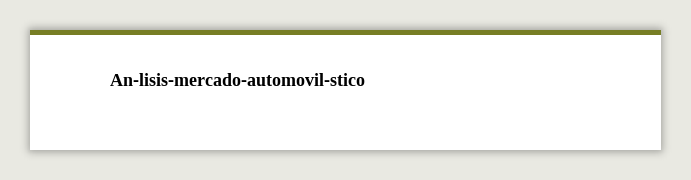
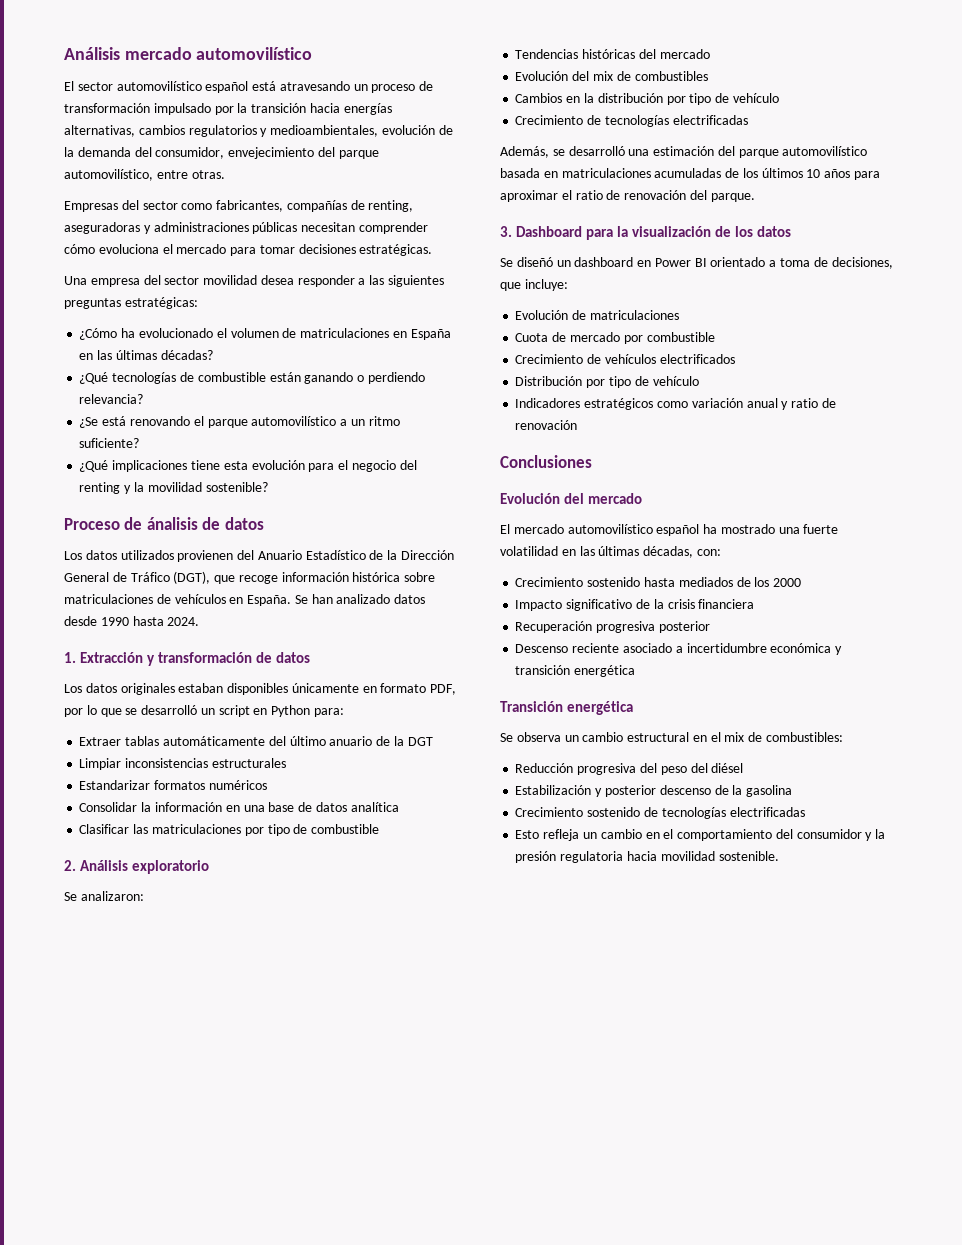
- An-lisis-mercado-automovil-stico
+ Análisis mercado automovilístico
+ El sector automovilístico español está atravesando un proceso de transformación impulsado por la transición hacia energías alternativas, cambios regulatorios y medioambientales, evolución de la demanda del consumidor, envejecimiento del parque automovilístico, entre otras.
+ Empresas del sector como fabricantes, compañías de renting, aseguradoras y administraciones públicas necesitan comprender cómo evoluciona el mercado para tomar decisiones estratégicas.
+ Una empresa del sector movilidad desea responder a las siguientes preguntas estratégicas:
+ ¿Cómo ha evolucionado el volumen de matriculaciones en España en las últimas décadas?
+ ¿Qué tecnologías de combustible están ganando o perdiendo relevancia?
+ ¿Se está renovando el parque automovilístico a un ritmo suficiente?
+ ¿Qué implicaciones tiene esta evolución para el negocio del renting y la movilidad sostenible?
+ Proceso de ánalisis de datos
+ Los datos utilizados provienen del Anuario Estadístico de la Dirección General de Tráfico (DGT), que recoge información histórica sobre matriculaciones de vehículos en España. Se han analizado datos desde 1990 hasta 2024.
+ 1. Extracción y transformación de datos
+ Los datos originales estaban disponibles únicamente en formato PDF, por lo que se desarrolló un script en Python para:
+ Extraer tablas automáticamente del último anuario de la DGT
+ Limpiar inconsistencias estructurales
+ Estandarizar formatos numéricos
+ Consolidar la información en una base de datos analítica
+ Clasificar las matriculaciones por tipo de combustible
+ 2. Análisis exploratorio
+ Se analizaron:
+ Tendencias históricas del mercado
+ Evolución del mix de combustibles
+ Cambios en la distribución por tipo de vehículo
+ Crecimiento de tecnologías electrificadas
+ Además, se desarrolló una estimación del parque automovilístico basada en matriculaciones acumuladas de los últimos 10 años para aproximar el ratio de renovación del parque.
+ 3. Dashboard para la visualización de los datos
+ Se diseñó un dashboard en Power BI orientado a toma de decisiones, que incluye:
+ Evolución de matriculaciones
+ Cuota de mercado por combustible
+ Crecimiento de vehículos electrificados
+ Distribución por tipo de vehículo
+ Indicadores estratégicos como variación anual y ratio de renovación
+ Conclusiones
+ Evolución del mercado
+ El mercado automovilístico español ha mostrado una fuerte volatilidad en las últimas décadas, con:
+ Crecimiento sostenido hasta mediados de los 2000
+ Impacto significativo de la crisis financiera
+ Recuperación progresiva posterior
+ Descenso reciente asociado a incertidumbre económica y transición energética
+ Transición energética
+ Se observa un cambio estructural en el mix de combustibles:
+ Reducción progresiva del peso del diésel
+ Estabilización y posterior descenso de la gasolina
+ Crecimiento sostenido de tecnologías electrificadas
+ Esto refleja un cambio en el comportamiento del consumidor y la presión regulatoria hacia movilidad sostenible.

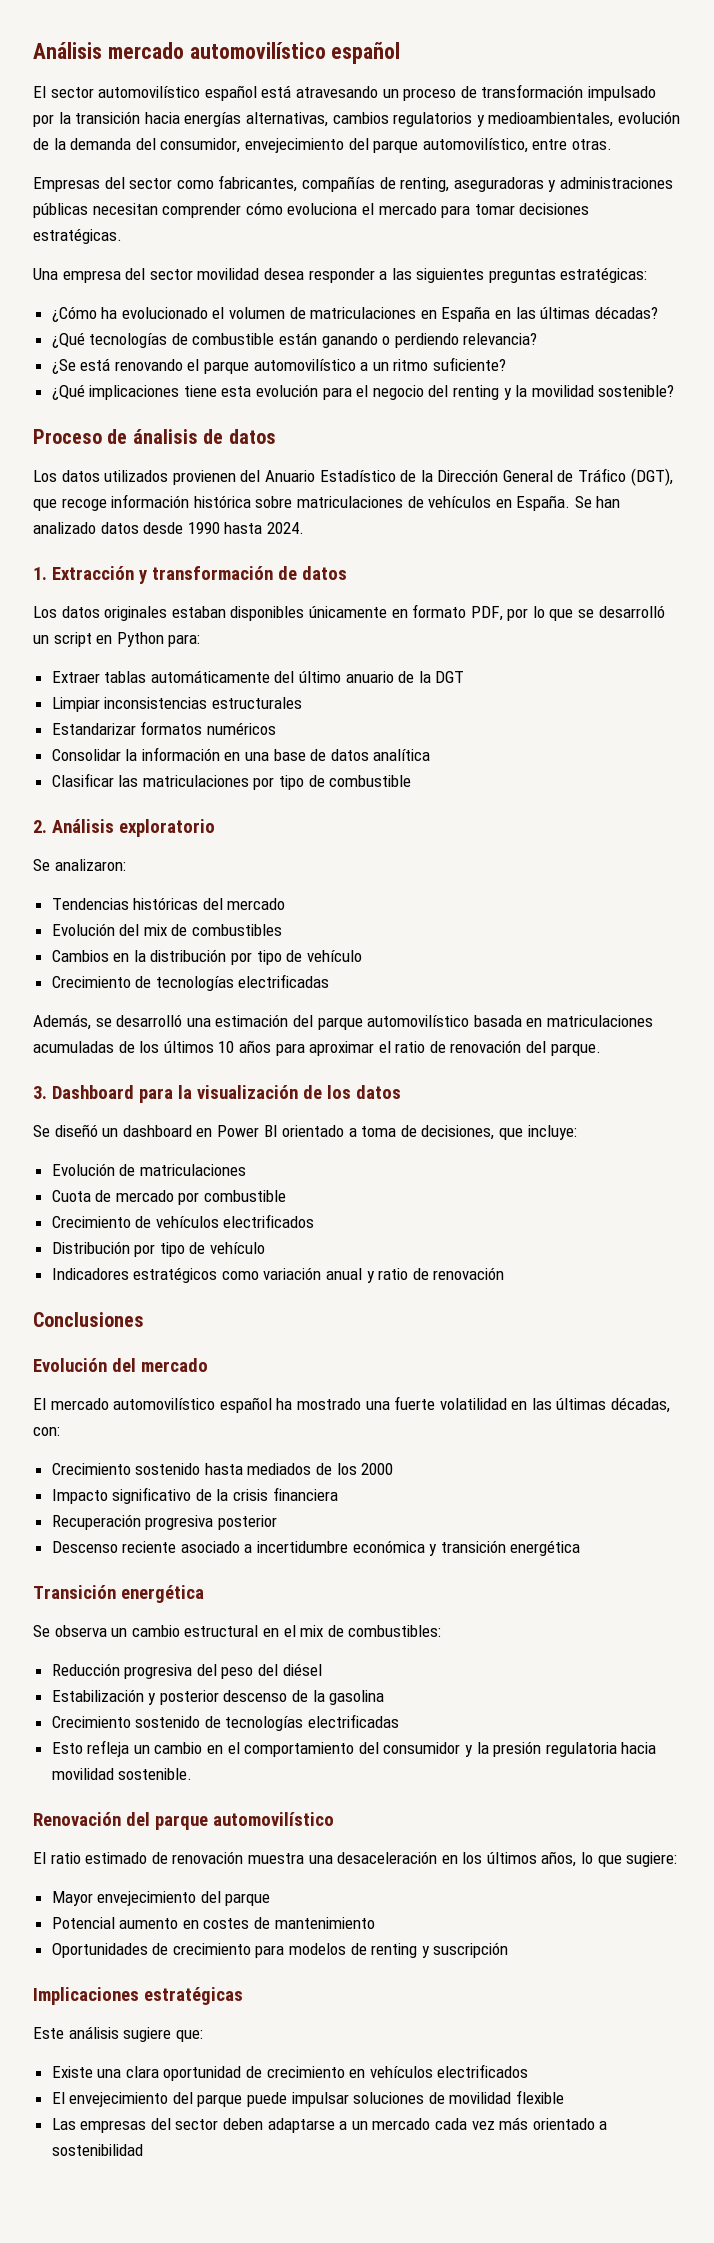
- Análisis mercado automovilístico
+ Análisis mercado automovilístico español
+ Renovación del parque automovilístico
+ El ratio estimado de renovación muestra una desaceleración en los últimos años, lo que sugiere:
+ Mayor envejecimiento del parque
+ Potencial aumento en costes de mantenimiento
+ Oportunidades de crecimiento para modelos de renting y suscripción
+ Implicaciones estratégicas
+ Este análisis sugiere que:
+ Existe una clara oportunidad de crecimiento en vehículos electrificados
+ El envejecimiento del parque puede impulsar soluciones de movilidad flexible
+ Las empresas del sector deben adaptarse a un mercado cada vez más orientado a sostenibilidad

